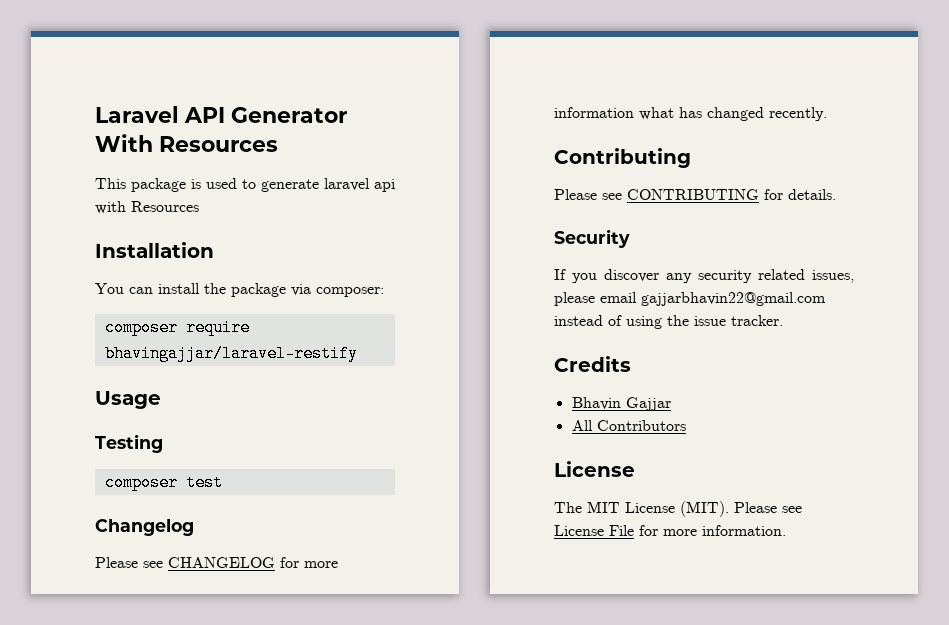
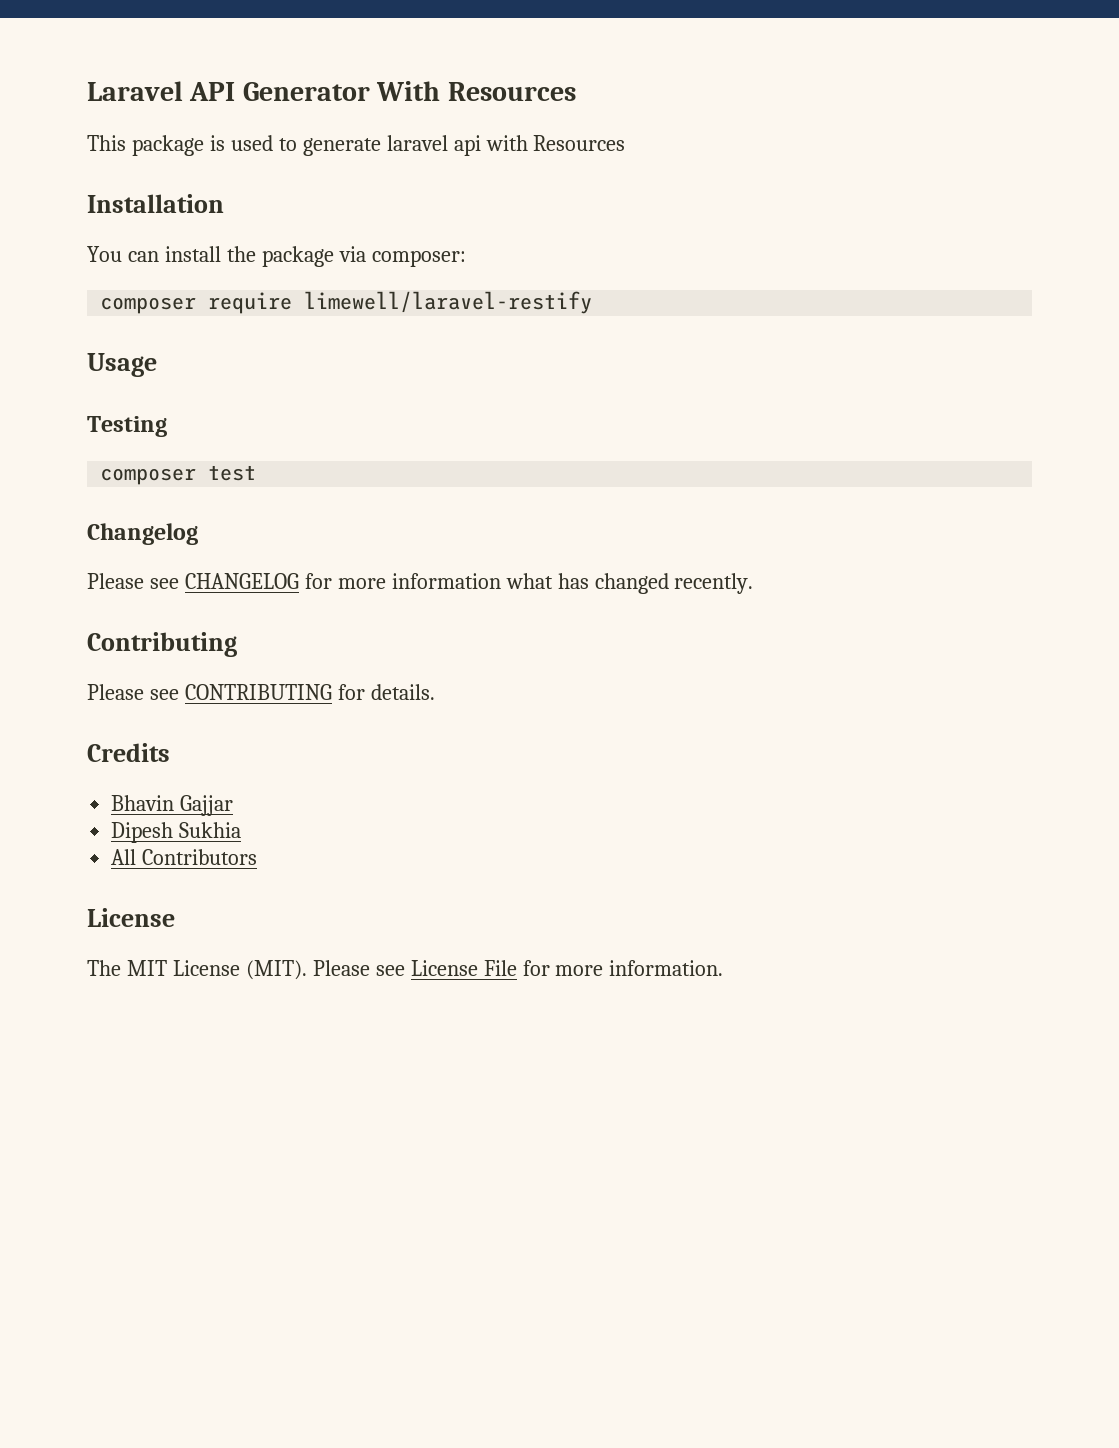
- composer require bhavingajjar/laravel-restify
+ composer require limewell/laravel-restify
- Security
- If you discover any security related issues, please email gajjarbhavin22@gmail.com instead of using the issue tracker.
+ Dipesh Sukhia

